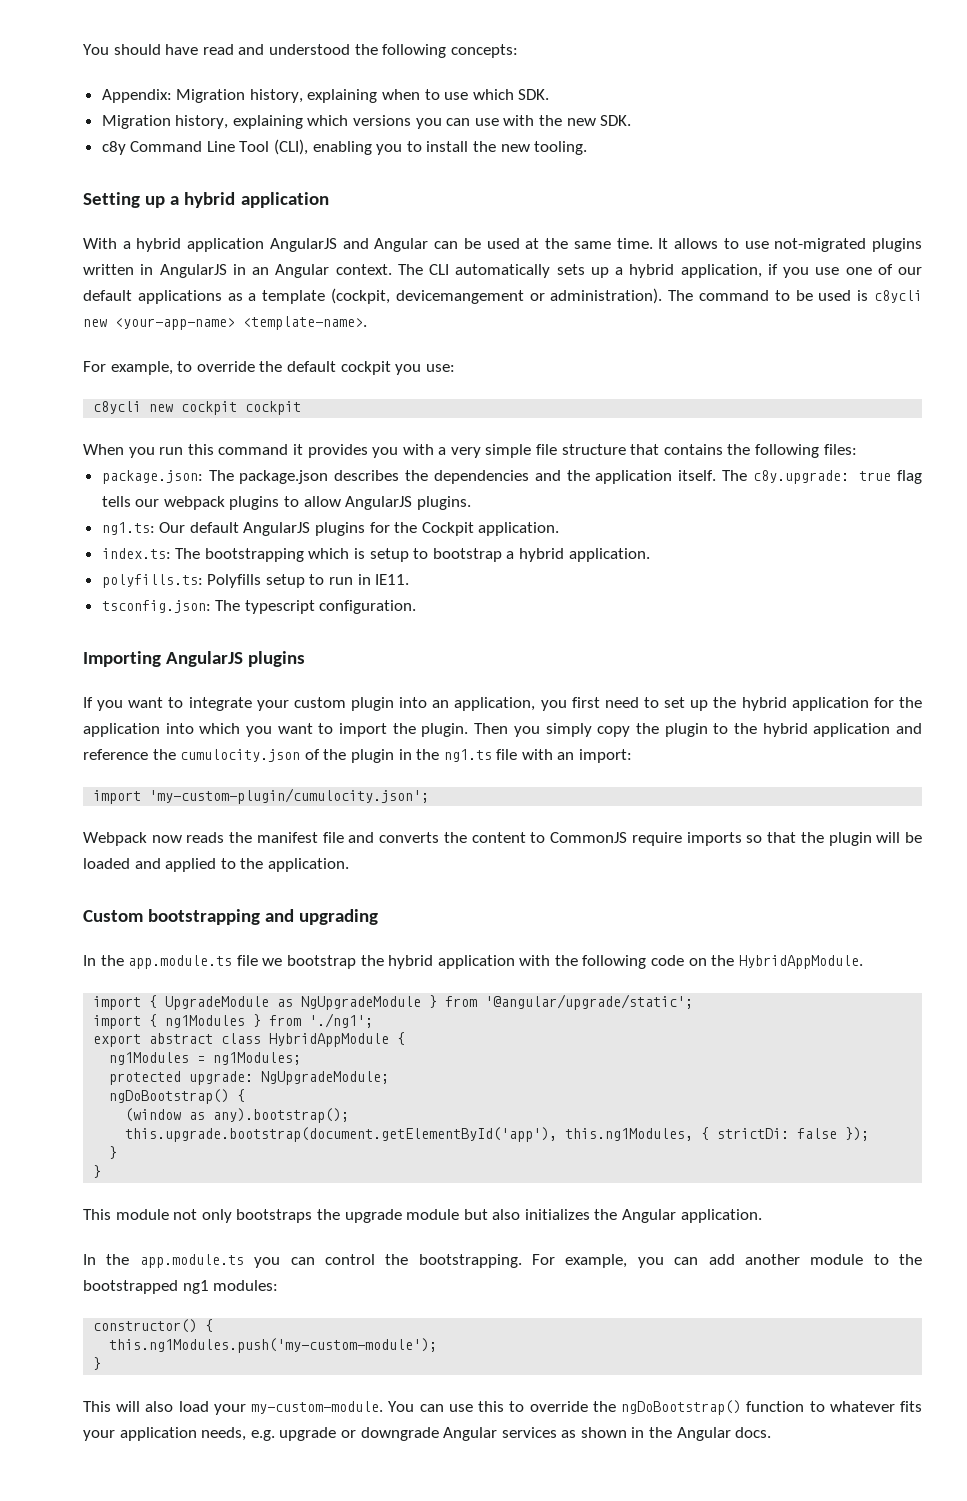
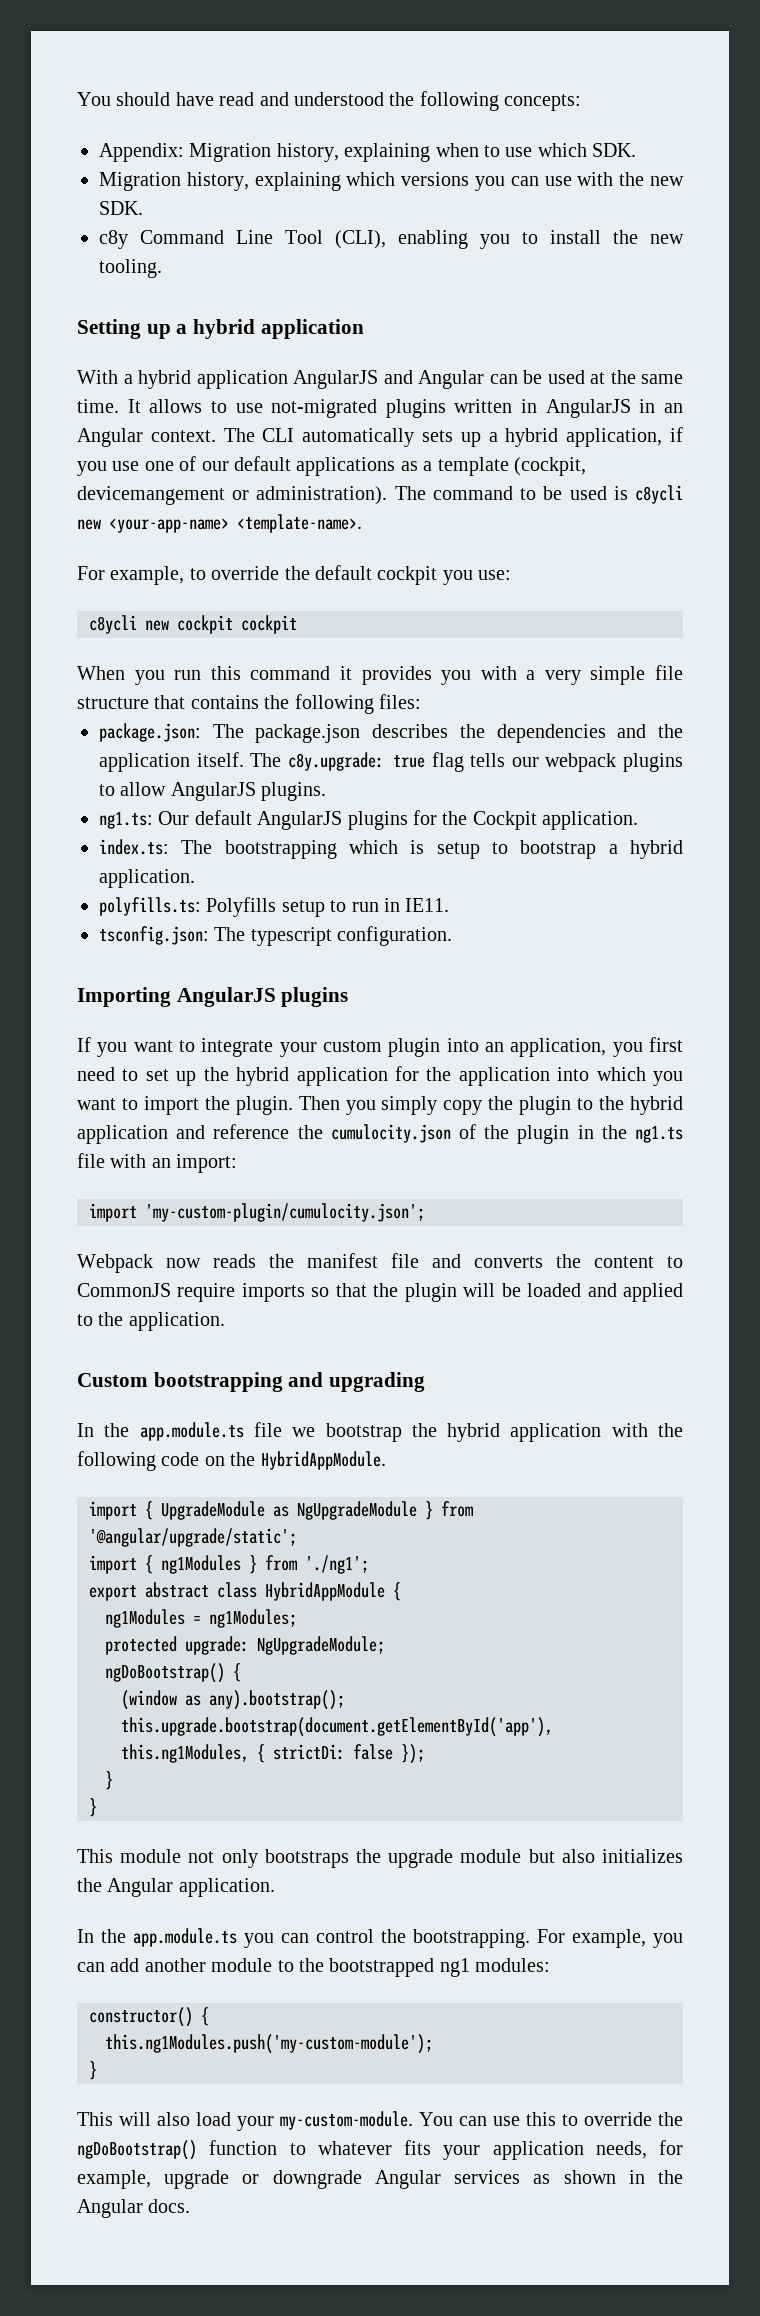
- You can use this to override the ngDoBootstrap() function to whatever fits your application needs, e.g. upgrade or downgrade Angular services as shown in the Angular docs.
+ You can use this to override the ngDoBootstrap() function to whatever fits your application needs, for example, upgrade or downgrade Angular services as shown in the Angular docs.

